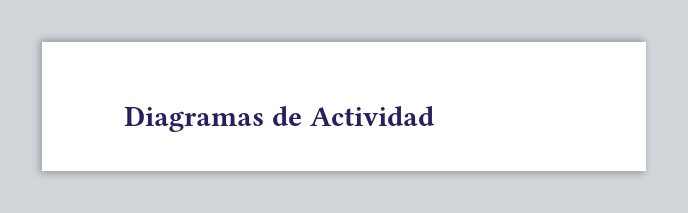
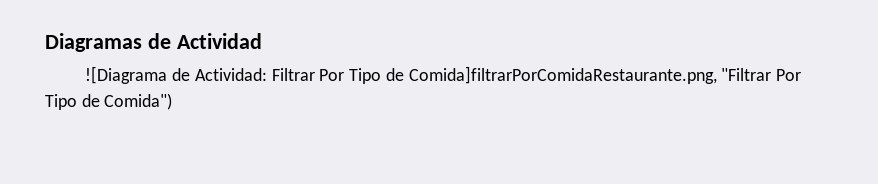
+ ![Diagrama de Actividad: Filtrar Por Tipo de Comida]filtrarPorComidaRestaurante.png, "Filtrar Por Tipo de Comida")

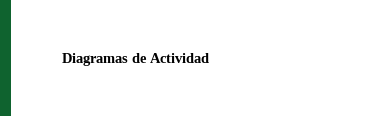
- ![Diagrama de Actividad: Filtrar Por Tipo de Comida]filtrarPorComidaRestaurante.png, "Filtrar Por Tipo de Comida")

